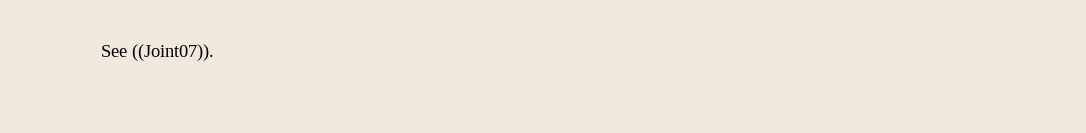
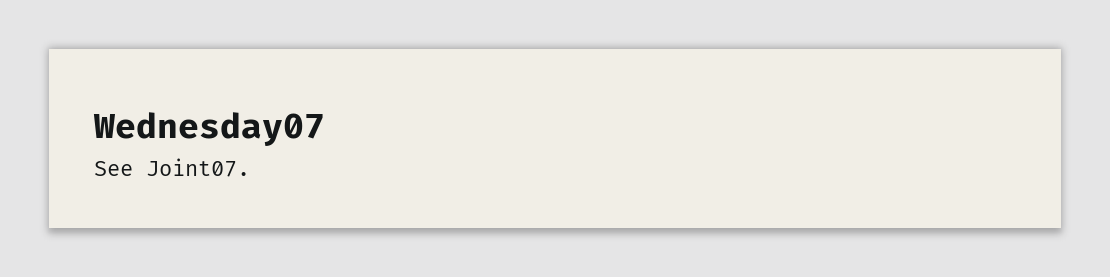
- See ((Joint07)).
+ Wednesday07
+ See Joint07.

